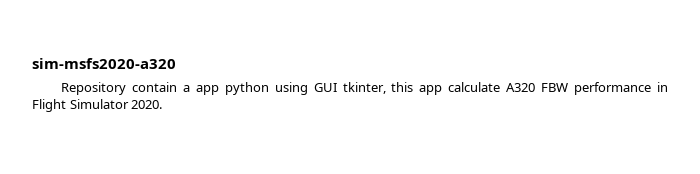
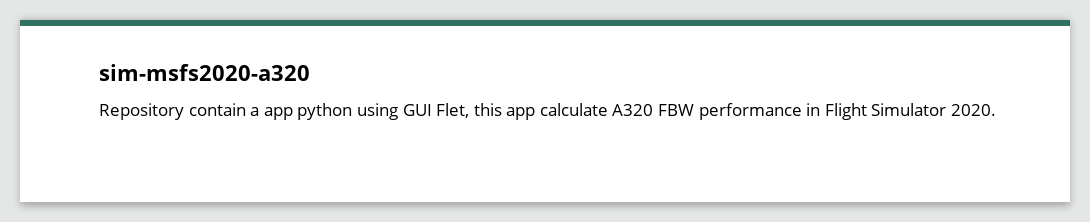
- Repository contain a app python using GUI tkinter, this app calculate A320 FBW performance in Flight Simulator 2020.
+ Repository contain a app python using GUI Flet, this app calculate A320 FBW performance in Flight Simulator 2020.

